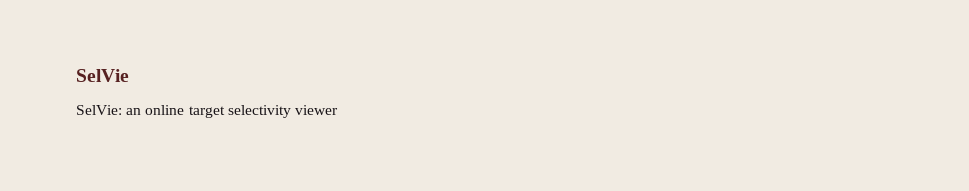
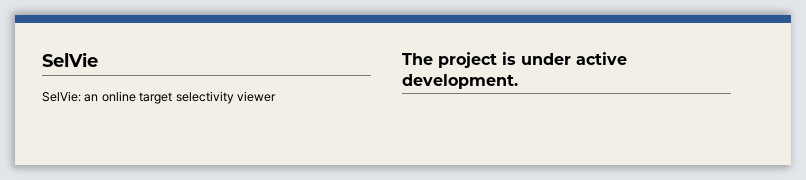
+ The project is under active development.

